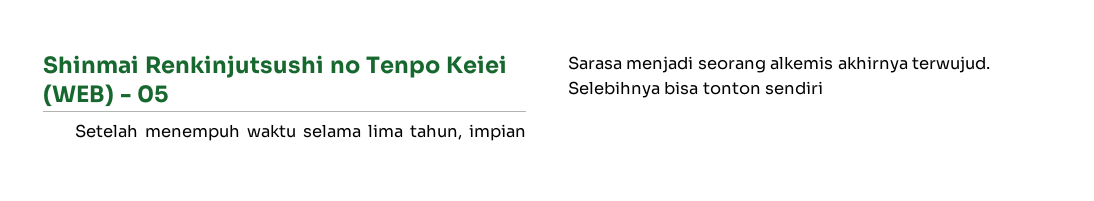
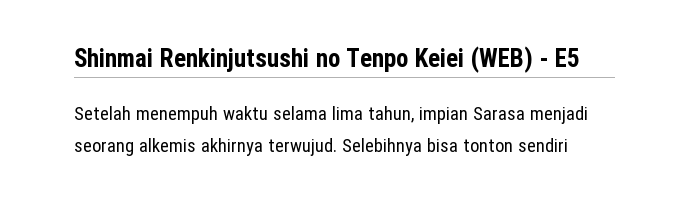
- Shinmai Renkinjutsushi no Tenpo Keiei (WEB) - 05
+ Shinmai Renkinjutsushi no Tenpo Keiei (WEB) - E5

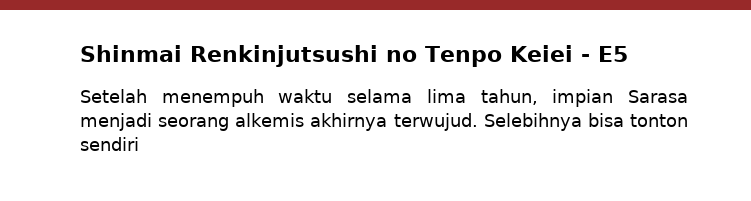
- Shinmai Renkinjutsushi no Tenpo Keiei (WEB) - E5
+ Shinmai Renkinjutsushi no Tenpo Keiei - E5

